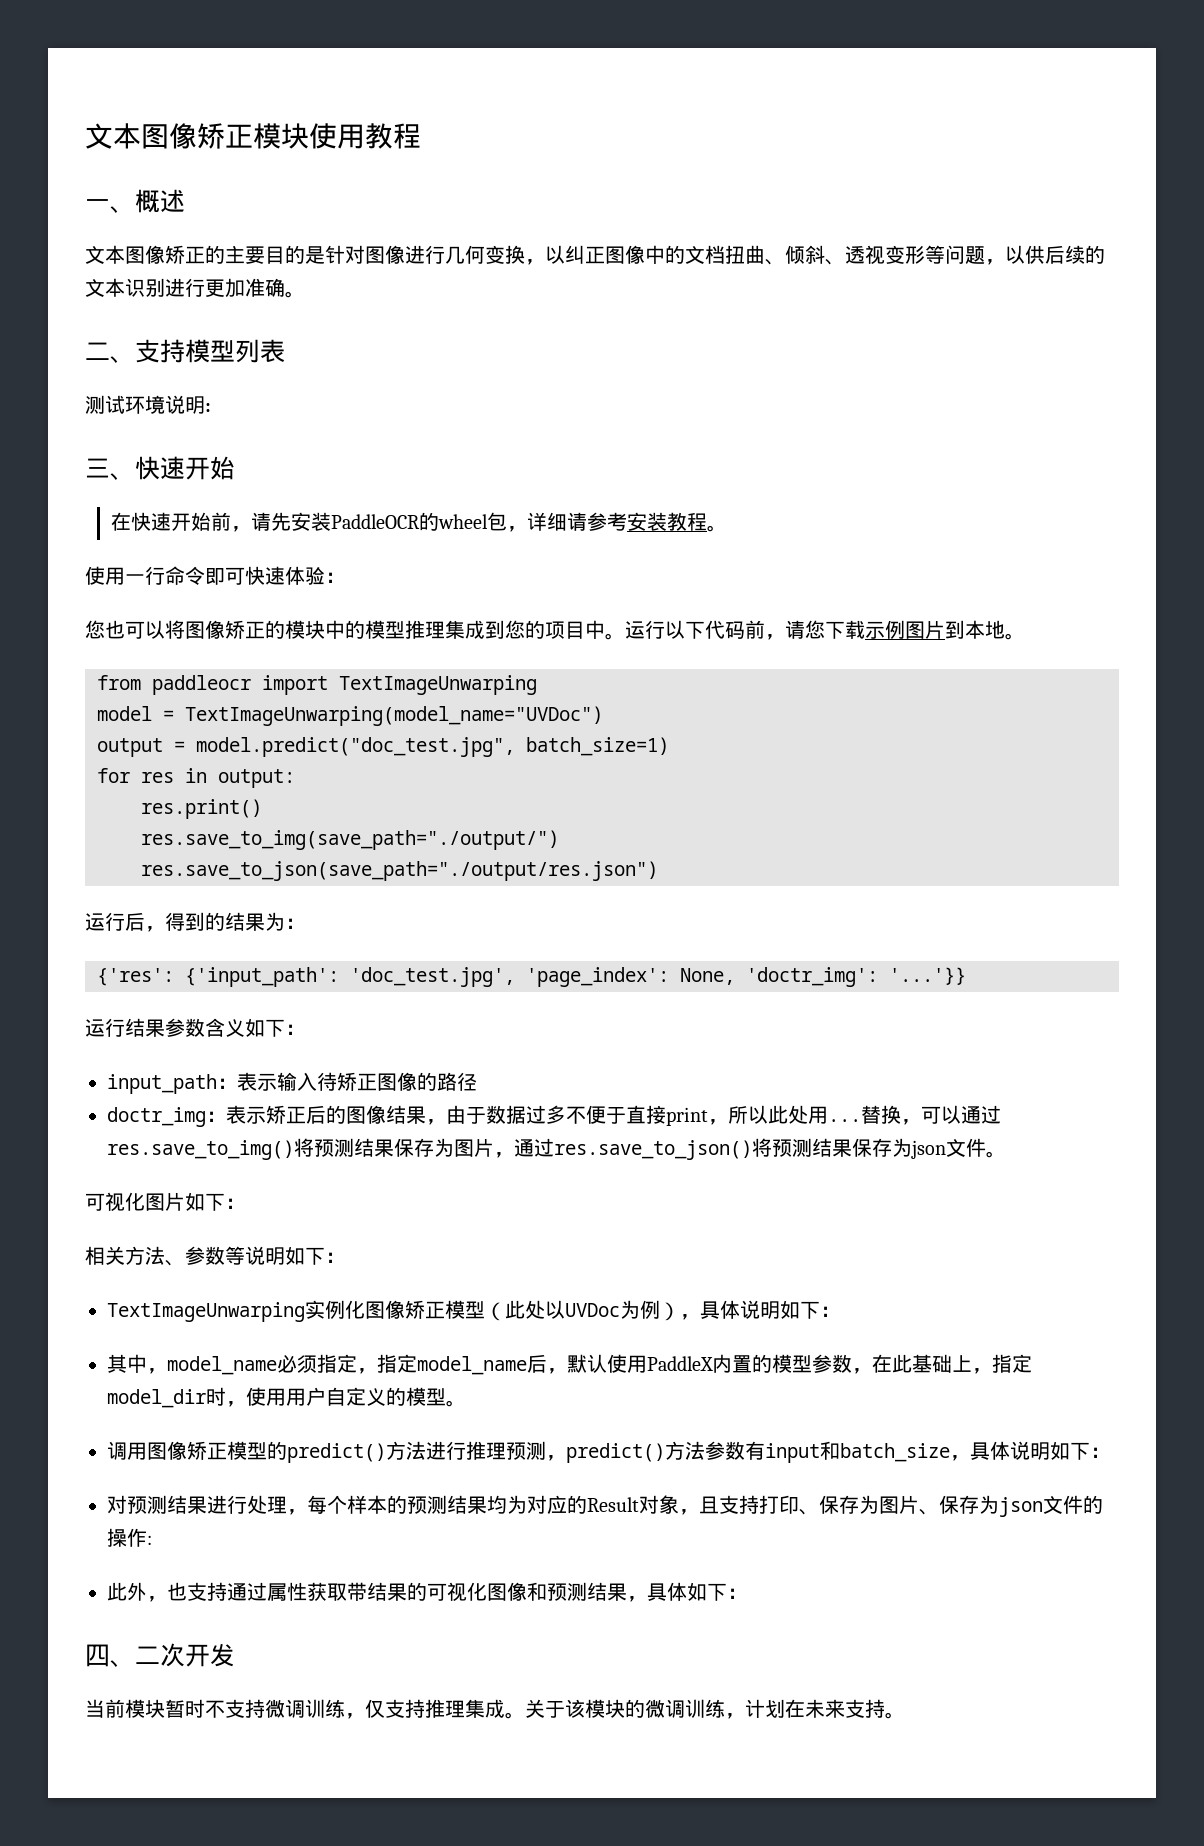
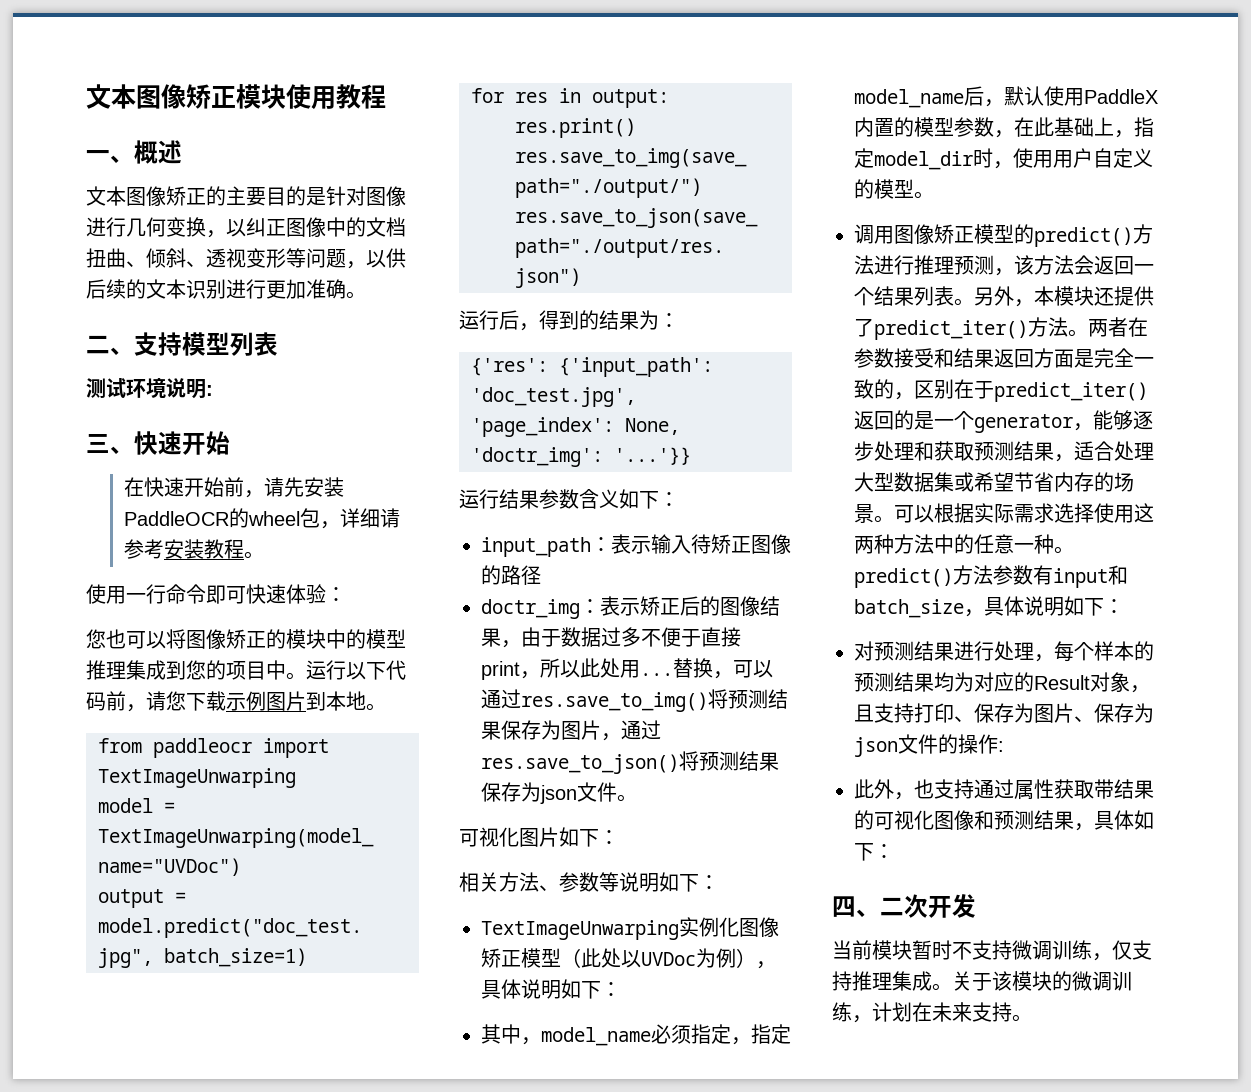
- 调用图像矫正模型的predict()方法进行推理预测，predict()方法参数有input和batch_size，具体说明如下：
+ 调用图像矫正模型的predict()方法进行推理预测，该方法会返回一个结果列表。另外，本模块还提供了predict_iter()方法。两者在参数接受和结果返回方面是完全一致的，区别在于predict_iter()返回的是一个generator，能够逐步处理和获取预测结果，适合处理大型数据集或希望节省内存的场景。可以根据实际需求选择使用这两种方法中的任意一种。predict()方法参数有input和batch_size，具体说明如下：

